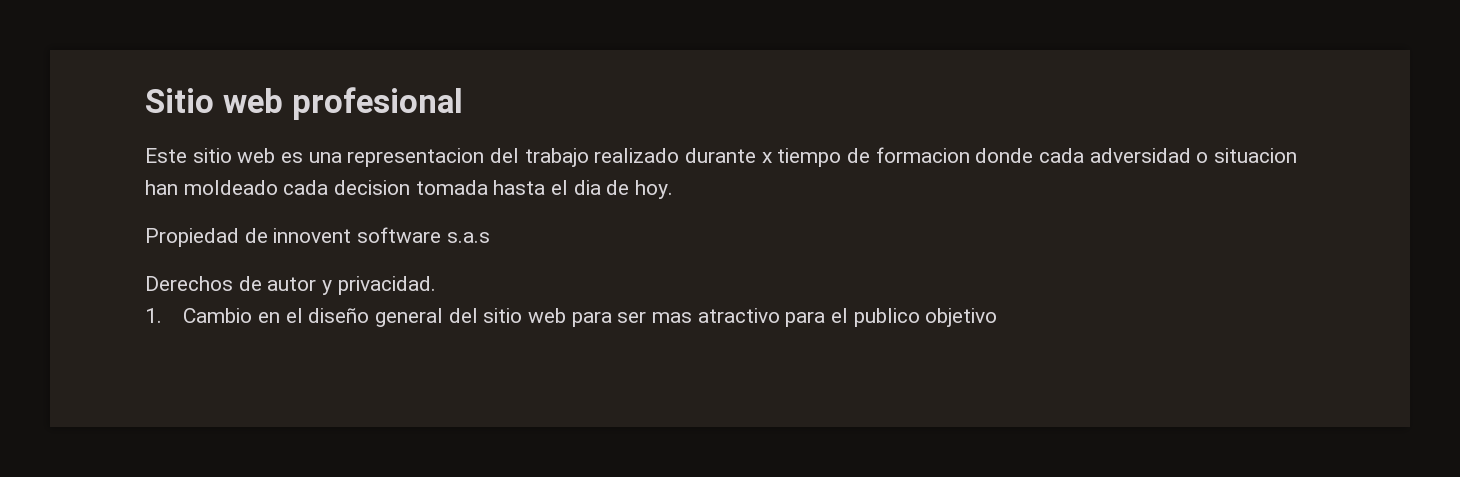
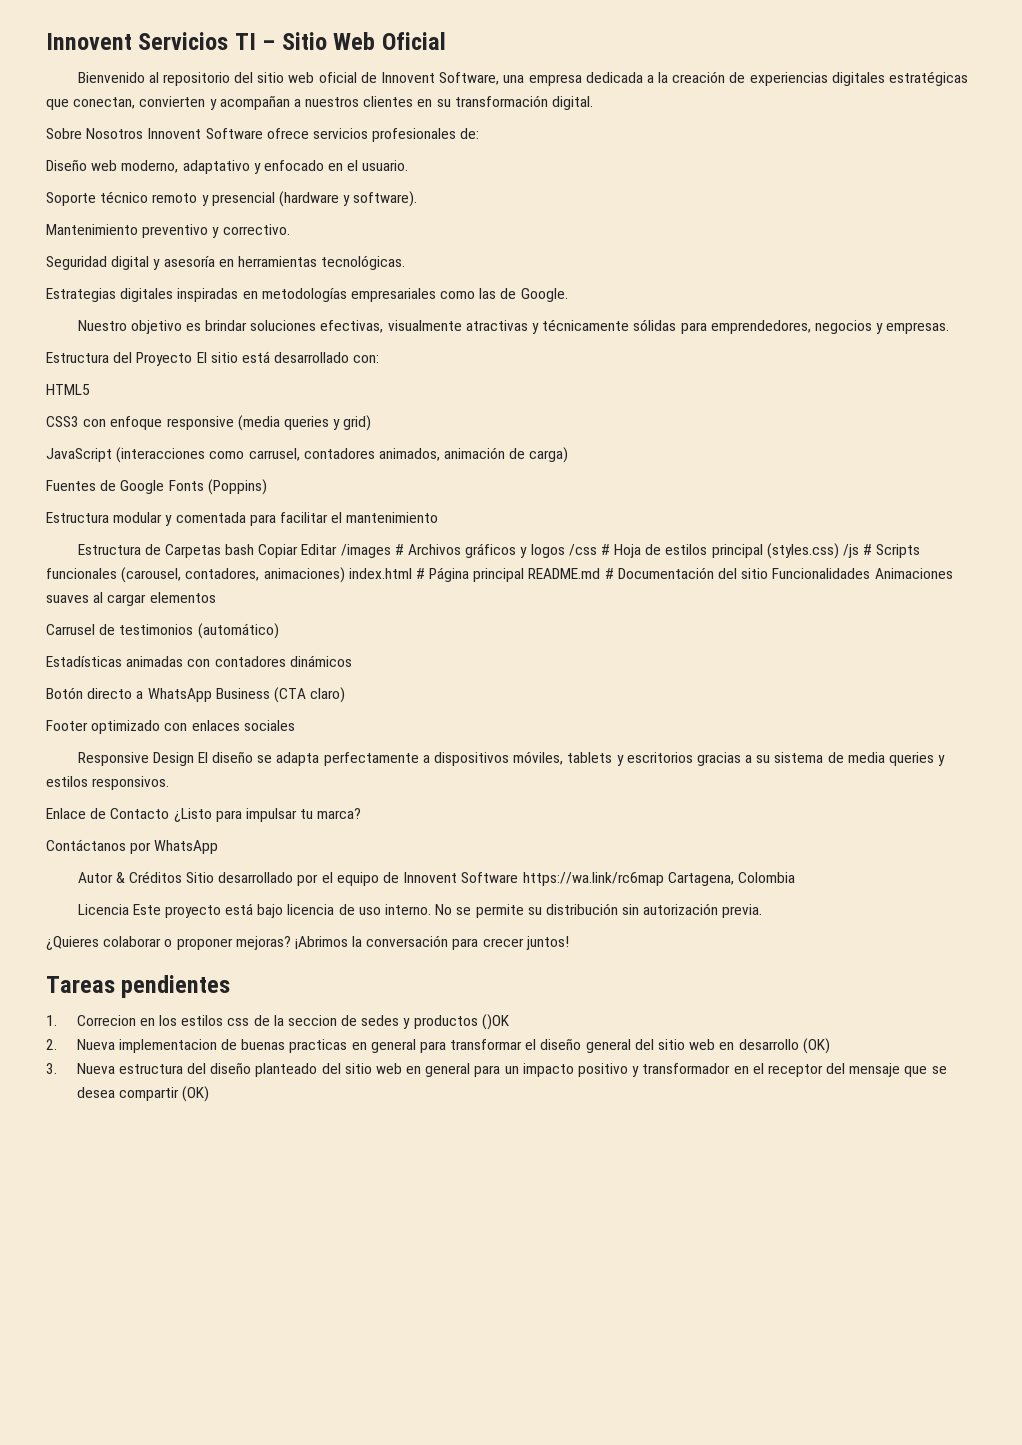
- Sitio web profesional
- Este sitio web es una representacion del trabajo realizado durante x tiempo de formacion donde cada adversidad o situacion han moldeado cada decision tomada hasta el dia de hoy.
- Propiedad de innovent software s.a.s
- Derechos de autor y privacidad.
- 1. Cambio en el diseño general del sitio web para ser mas atractivo para el publico objetivo
+ Innovent Servicios TI – Sitio Web Oficial
+ Bienvenido al repositorio del sitio web oficial de Innovent Software, una empresa dedicada a la creación de experiencias digitales estratégicas que conectan, convierten y acompañan a nuestros clientes en su transformación digital.
+ Sobre Nosotros Innovent Software ofrece servicios profesionales de:
+ Diseño web moderno, adaptativo y enfocado en el usuario.
+ Soporte técnico remoto y presencial (hardware y software).
+ Mantenimiento preventivo y correctivo.
+ Seguridad digital y asesoría en herramientas tecnológicas.
+ Estrategias digitales inspiradas en metodologías empresariales como las de Google.
+ Nuestro objetivo es brindar soluciones efectivas, visualmente atractivas y técnicamente sólidas para emprendedores, negocios y empresas.
+ Estructura del Proyecto El sitio está desarrollado con:
+ HTML5
+ CSS3 con enfoque responsive (media queries y grid)
+ JavaScript (interacciones como carrusel, contadores animados, animación de carga)
+ Fuentes de Google Fonts (Poppins)
+ Estructura modular y comentada para facilitar el mantenimiento
+ Estructura de Carpetas bash Copiar Editar /images # Archivos gráficos y logos /css # Hoja de estilos principal (styles.css) /js # Scripts funcionales (carousel, contadores, animaciones) index.html # Página principal README.md # Documentación del sitio Funcionalidades Animaciones suaves al cargar elementos
+ Carrusel de testimonios (automático)
+ Estadísticas animadas con contadores dinámicos
+ Botón directo a WhatsApp Business (CTA claro)
+ Footer optimizado con enlaces sociales
+ Responsive Design El diseño se adapta perfectamente a dispositivos móviles, tablets y escritorios gracias a su sistema de media queries y estilos responsivos.
+ Enlace de Contacto ¿Listo para impulsar tu marca?
+ Contáctanos por WhatsApp
+ Autor & Créditos Sitio desarrollado por el equipo de Innovent Software https://wa.link/rc6map Cartagena, Colombia
+ Licencia Este proyecto está bajo licencia de uso interno. No se permite su distribución sin autorización previa.
+ ¿Quieres colaborar o proponer mejoras? ¡Abrimos la conversación para crecer juntos!
+ Tareas pendientes
+ 1. Correcion en los estilos css de la seccion de sedes y productos ()OK
+ 2. Nueva implementacion de buenas practicas en general para transformar el diseño general del sitio web en desarrollo (OK)
+ 3. Nueva estructura del diseño planteado del sitio web en general para un impacto positivo y transformador en el receptor del mensaje que se desea compartir (OK)

